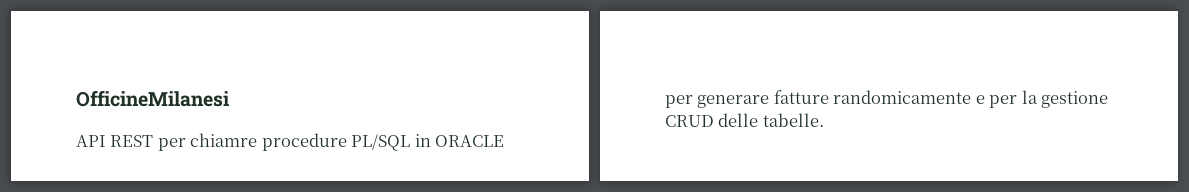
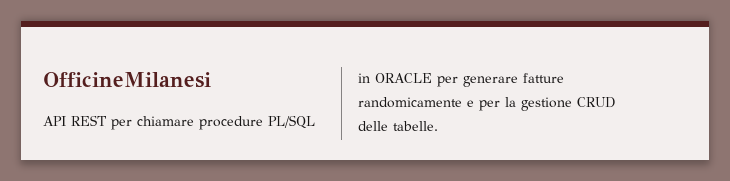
- API REST per chiamre procedure PL/SQL in ORACLE per generare fatture randomicamente e per la gestione CRUD delle tabelle.
+ API REST per chiamare procedure PL/SQL in ORACLE per generare fatture randomicamente e per la gestione CRUD delle tabelle.

